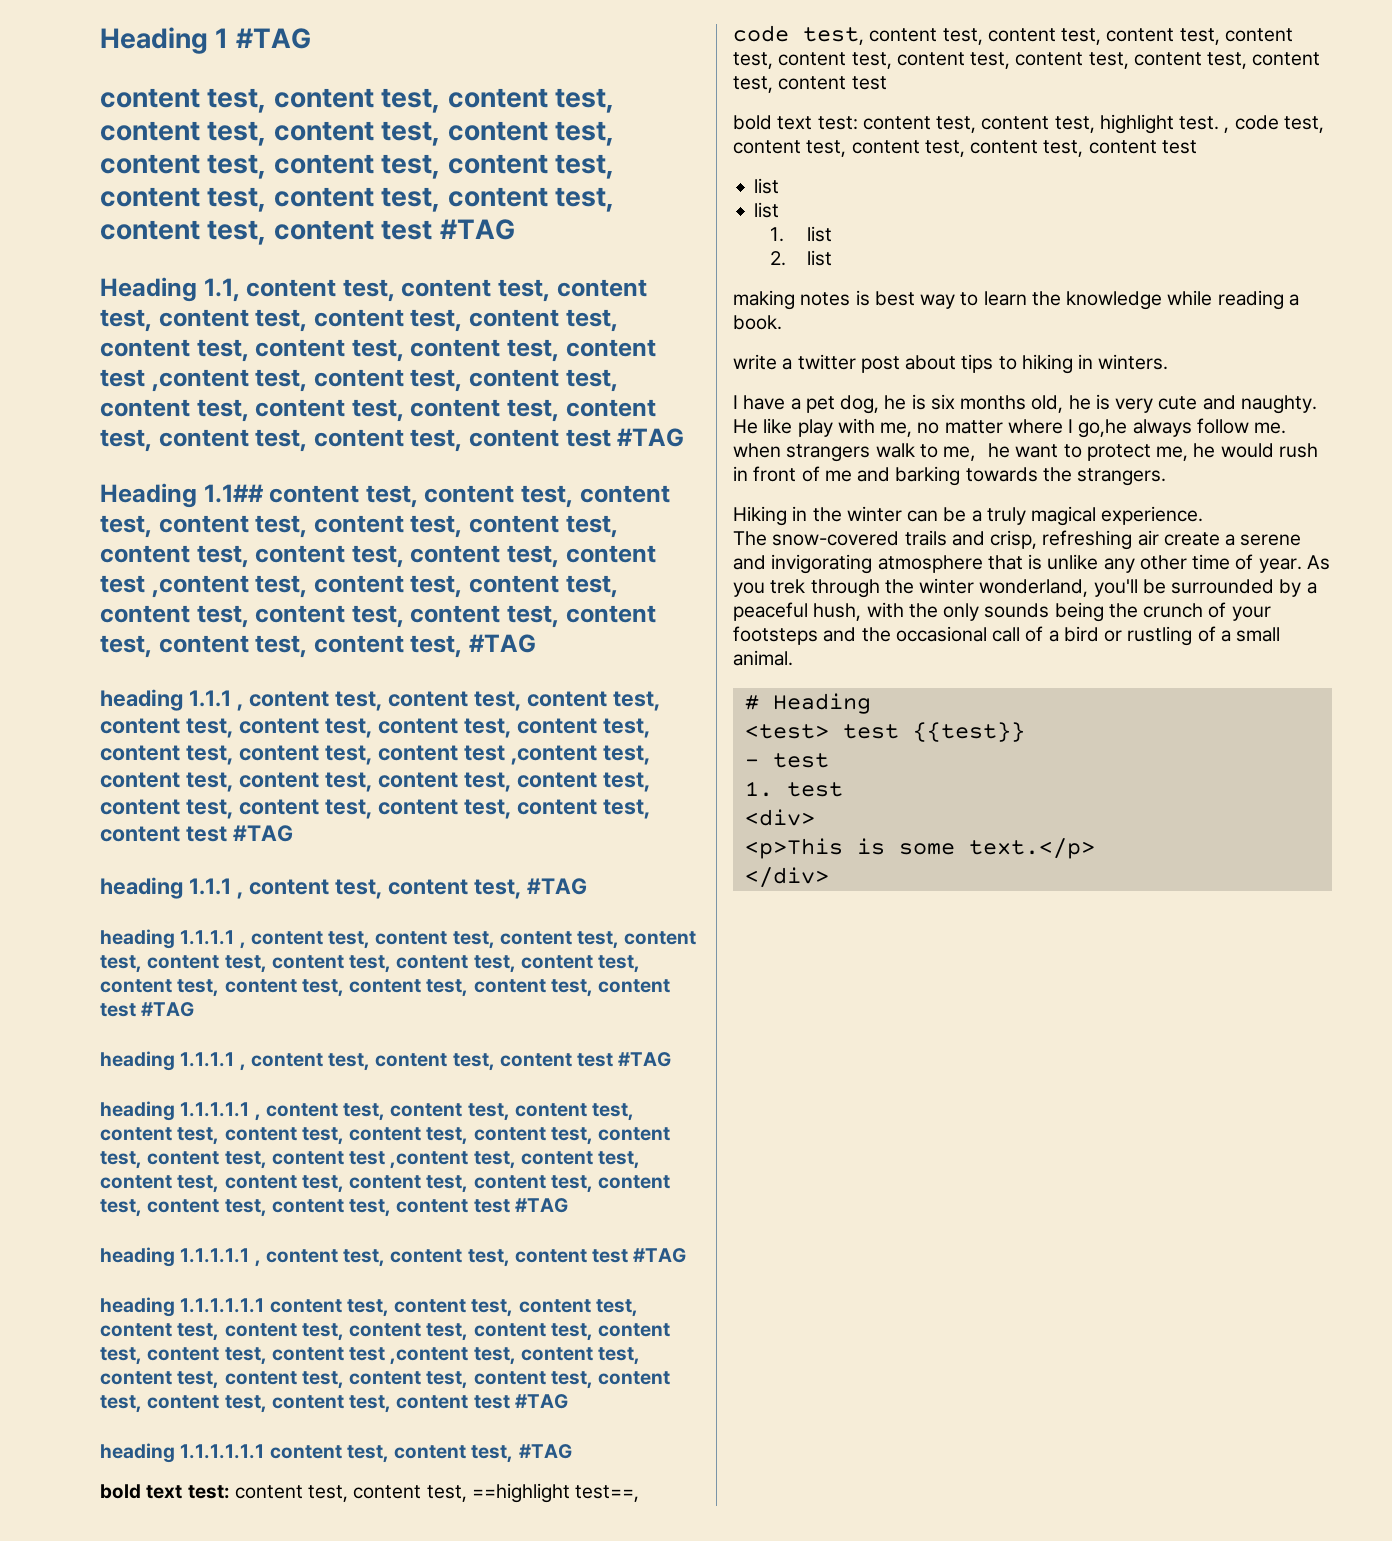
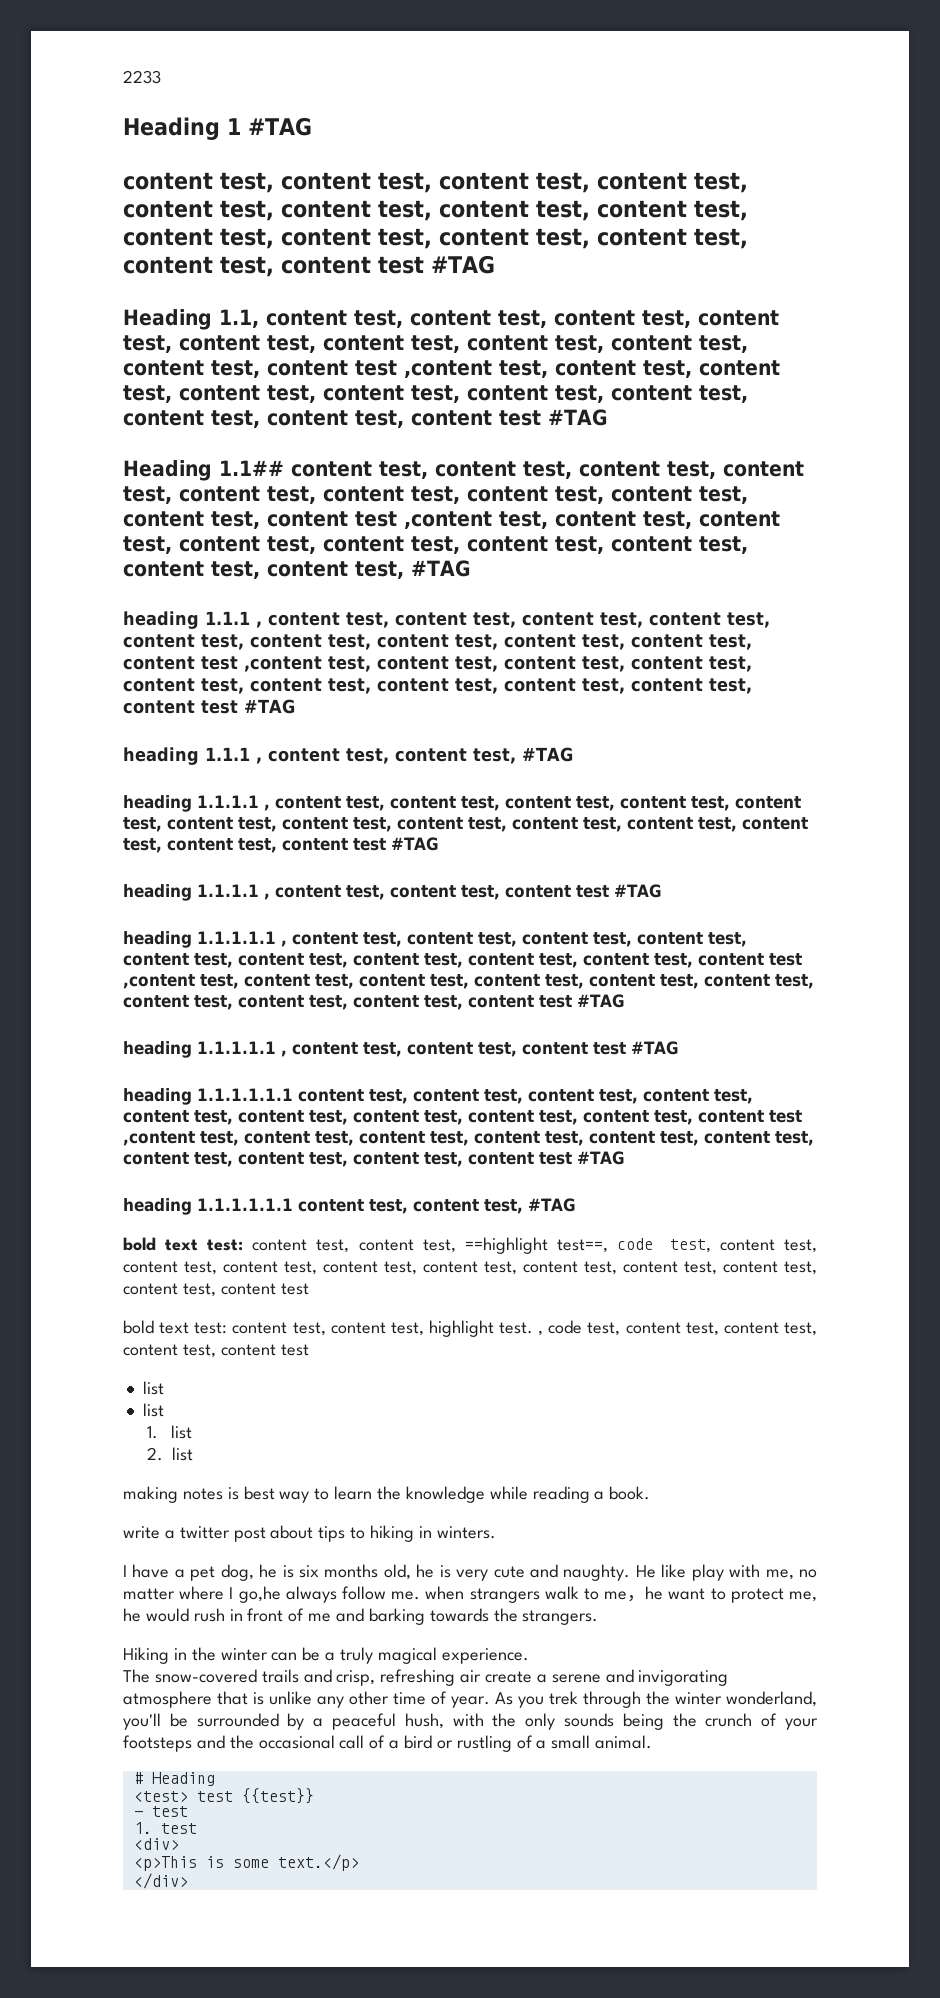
+ 2233

